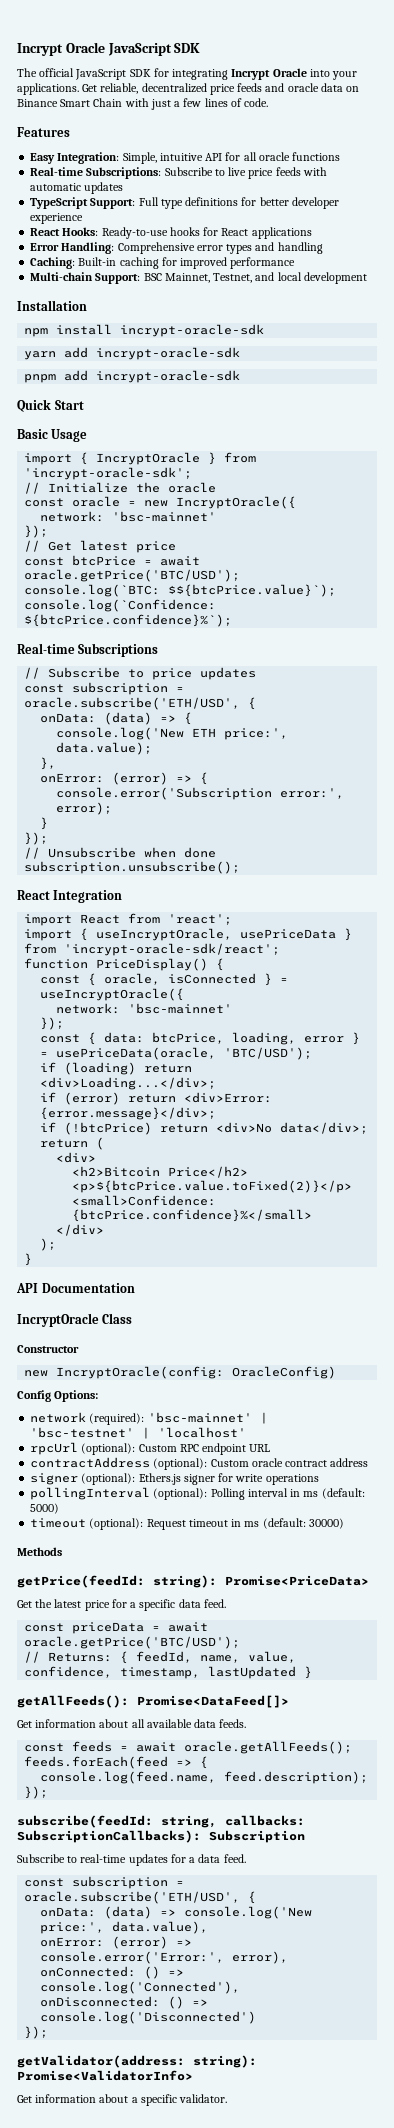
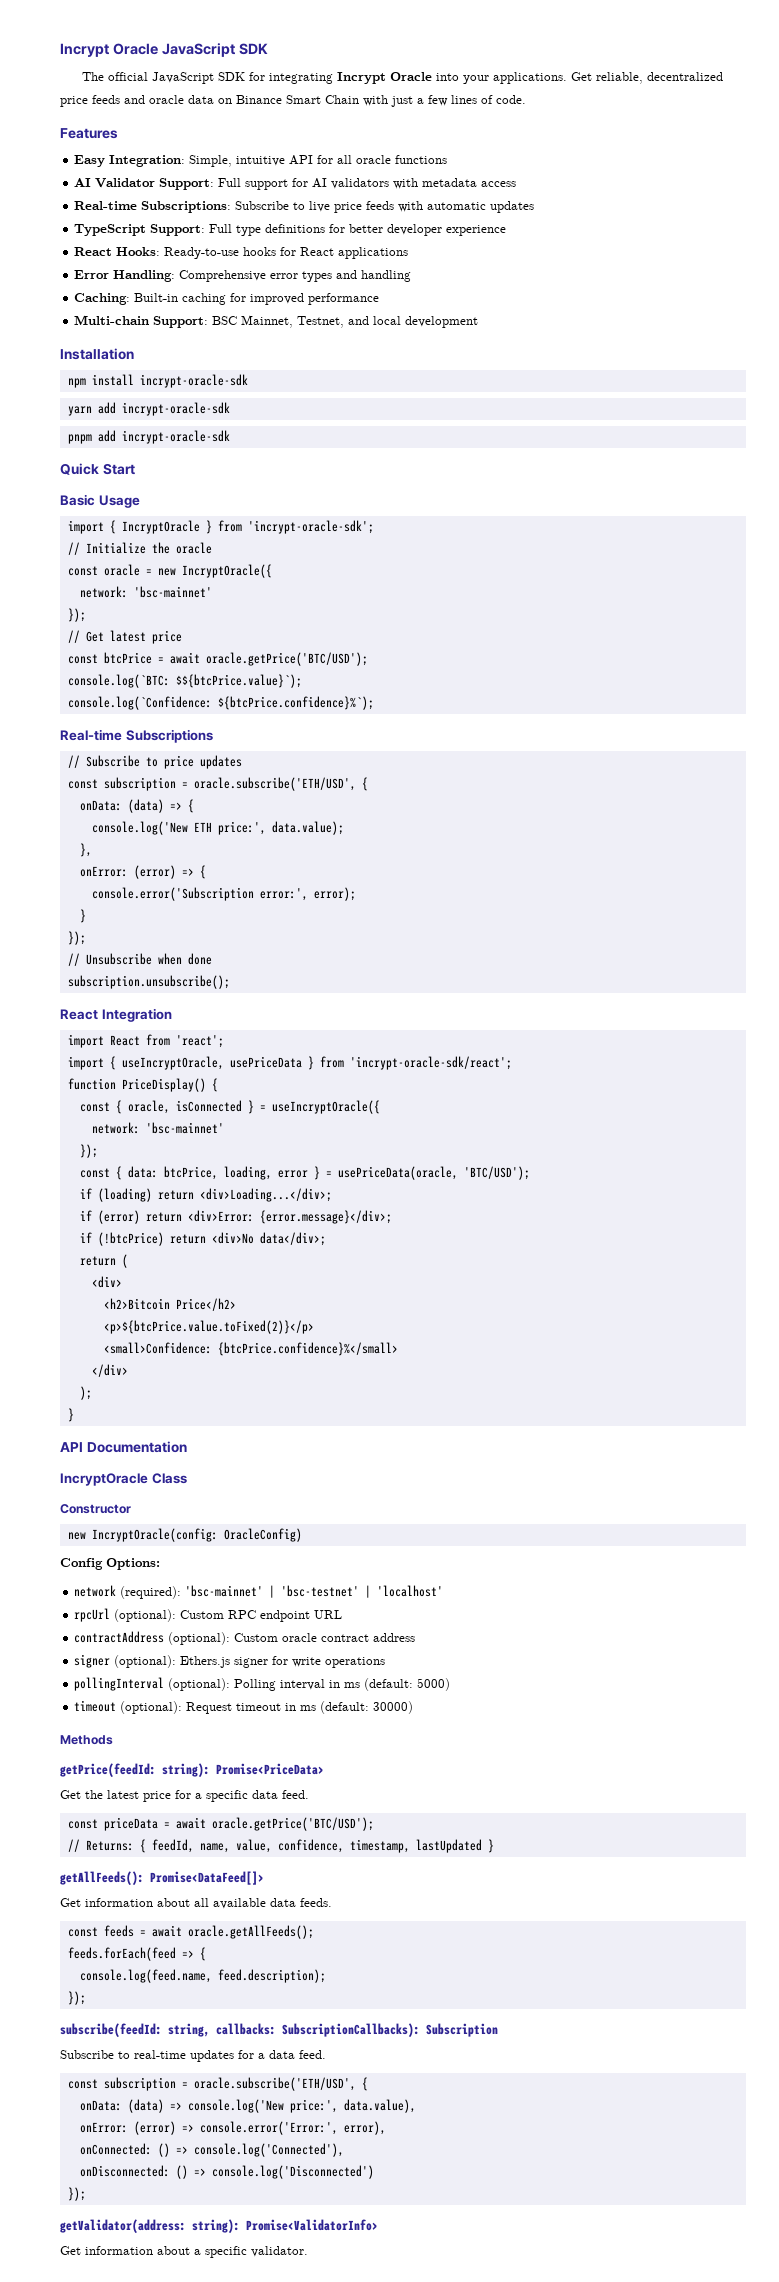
+ AI Validator Support: Full support for AI validators with metadata access

